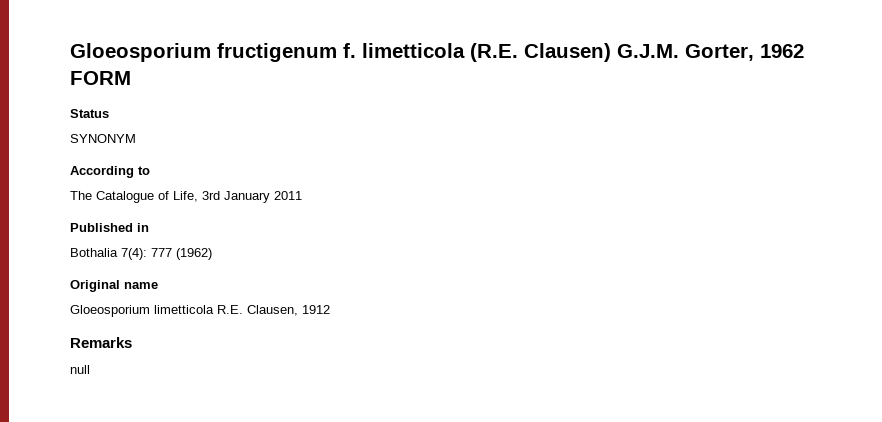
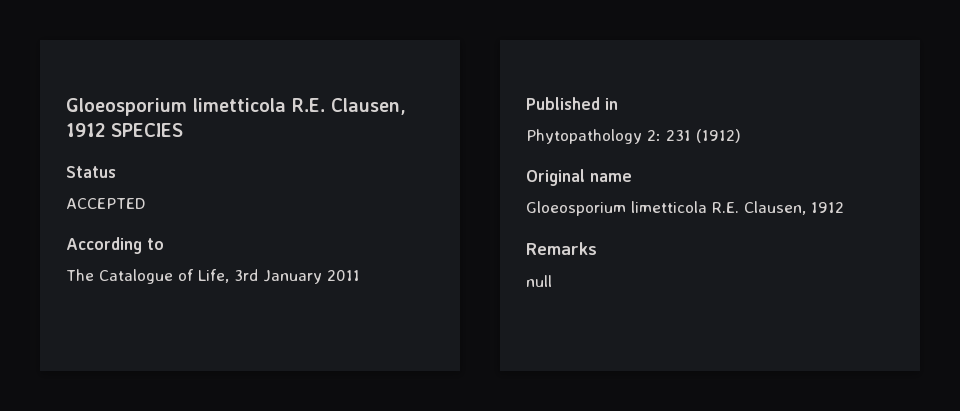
- Gloeosporium fructigenum f. limetticola (R.E. Clausen) G.J.M. Gorter, 1962 FORM
+ Gloeosporium limetticola R.E. Clausen, 1912 SPECIES
- SYNONYM
+ ACCEPTED
- Bothalia 7(4): 777 (1962)
+ Phytopathology 2: 231 (1912)

